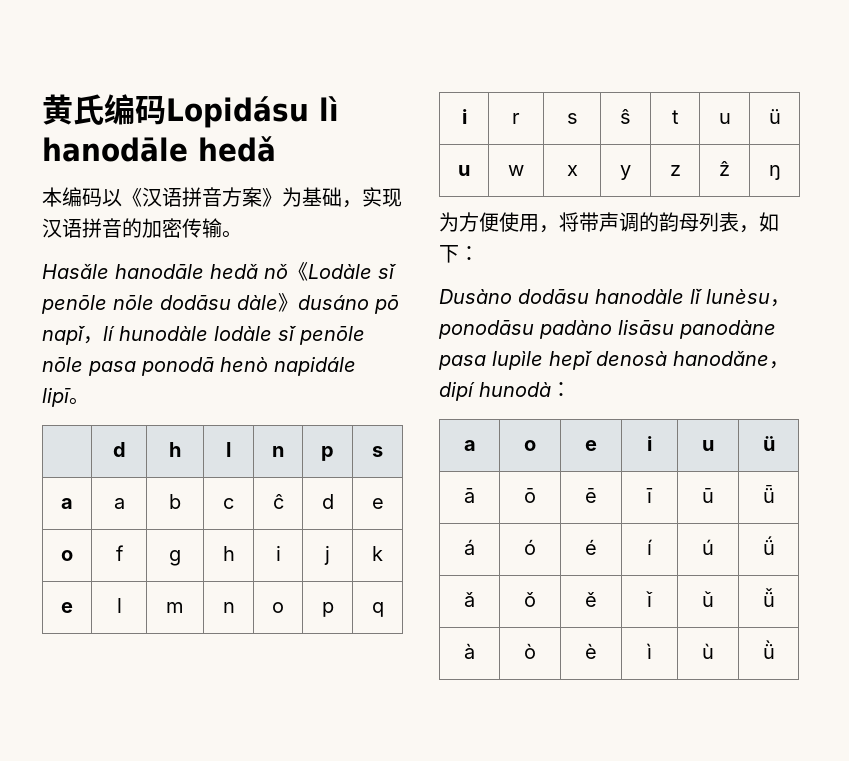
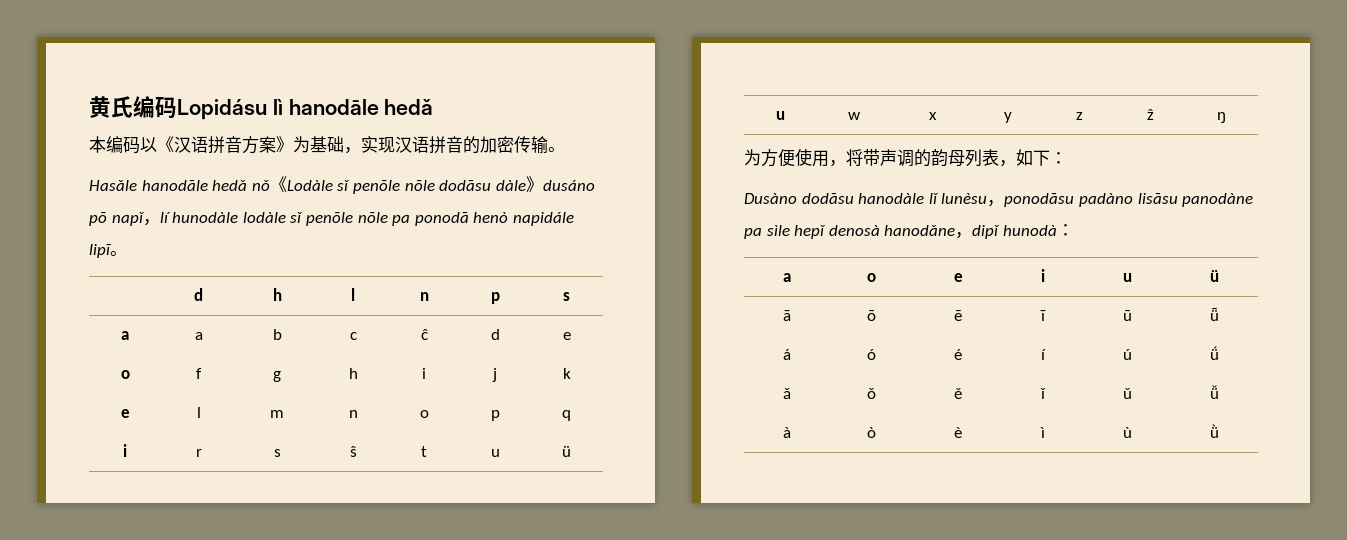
- Hasǎle hanodāle hedǎ nǒ《Lodàle sǐ penōle nōle dodāsu dàle》dusáno pō napǐ，lí hunodàle lodàle sǐ penōle nōle pasa ponodā henò napidále lipī。
+ Hasǎle hanodāle hedǎ nǒ《Lodàle sǐ penōle nōle dodāsu dàle》dusáno pō napǐ，lí hunodàle lodàle sǐ penōle nōle pa ponodā henò napidále lipī。
- Dusàno dodāsu hanodàle lǐ lunèsu，ponodāsu padàno lisāsu panodàne pasa lupìle hepǐ denosà hanodǎne，dipí hunodà：
+ Dusàno dodāsu hanodàle lǐ lunèsu，ponodāsu padàno lisāsu panodàne pa sìle hepǐ denosà hanodǎne，dipǐ hunodà：

